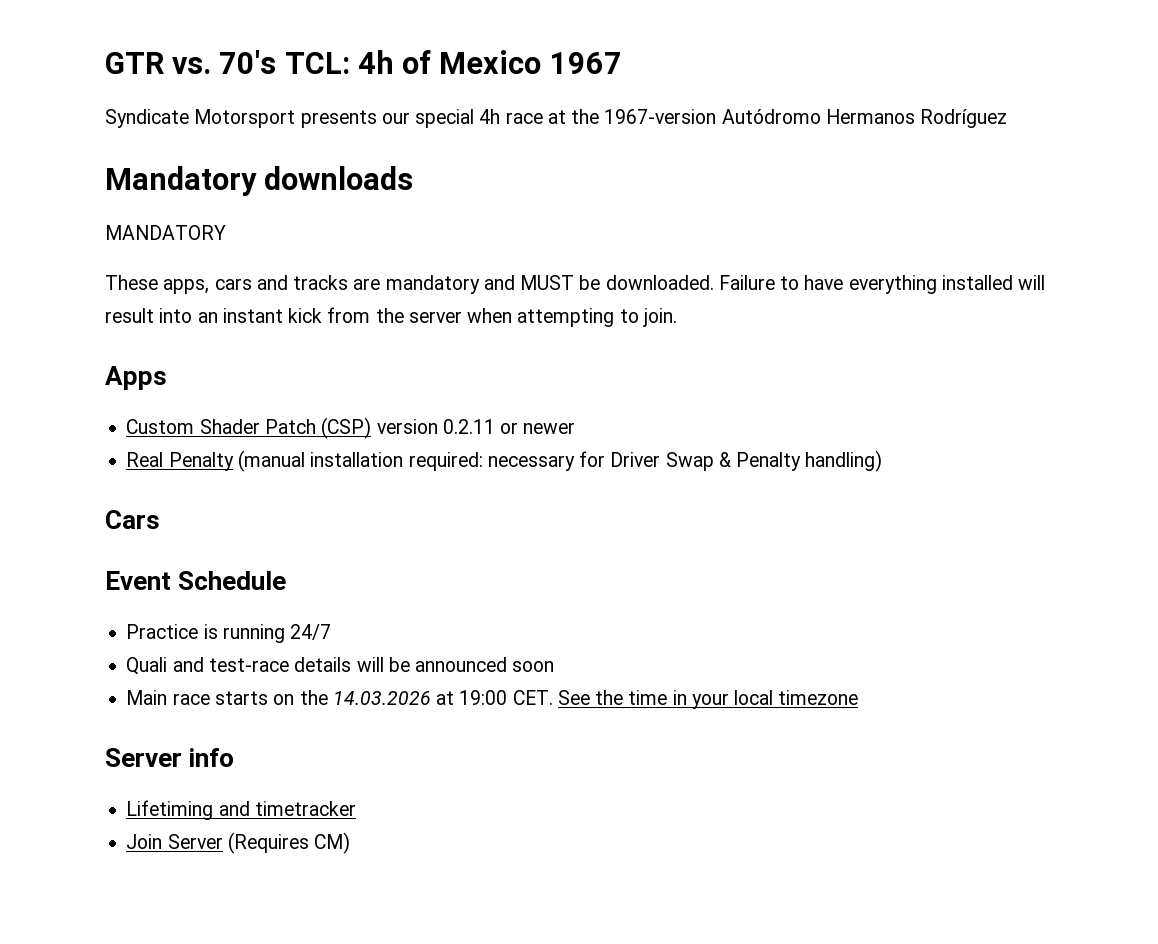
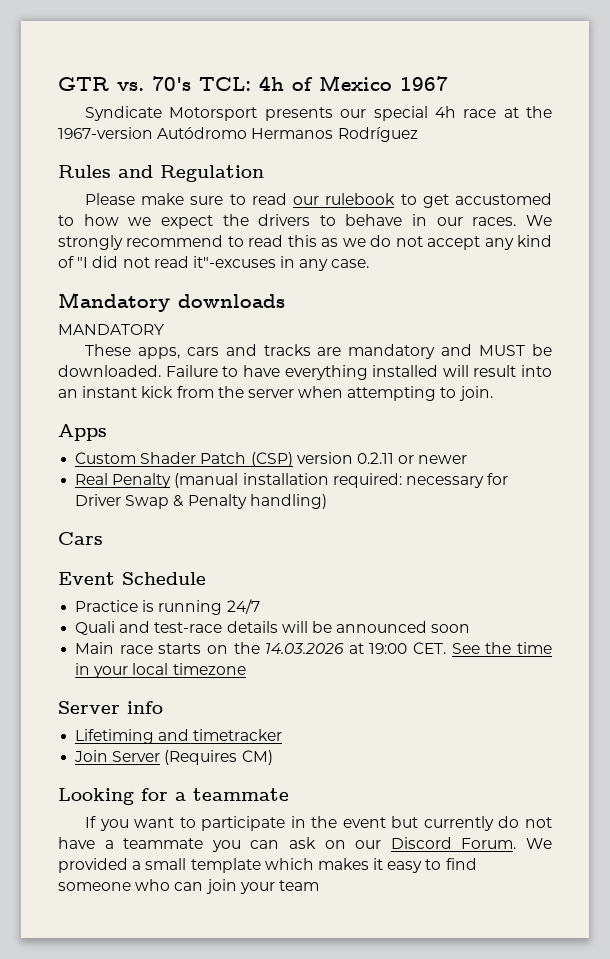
+ Rules and Regulation
+ Please make sure to read our rulebook to get accustomed to how we expect the drivers to behave in our races. We strongly recommend to read this as we do not accept any kind of "I did not read it"-excuses in any case.
+ Looking for a teammate
+ If you want to participate in the event but currently do not have a teammate you can ask on our Discord Forum. We provided a small template which makes it easy to find someone who can join your team

